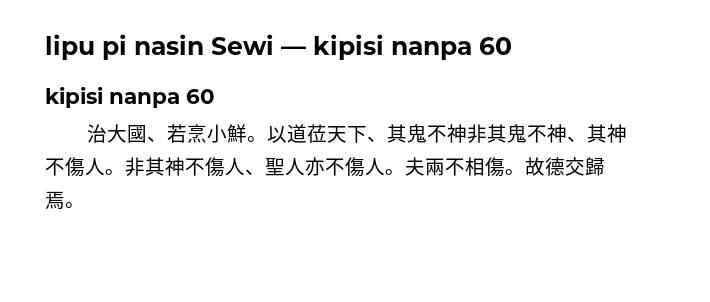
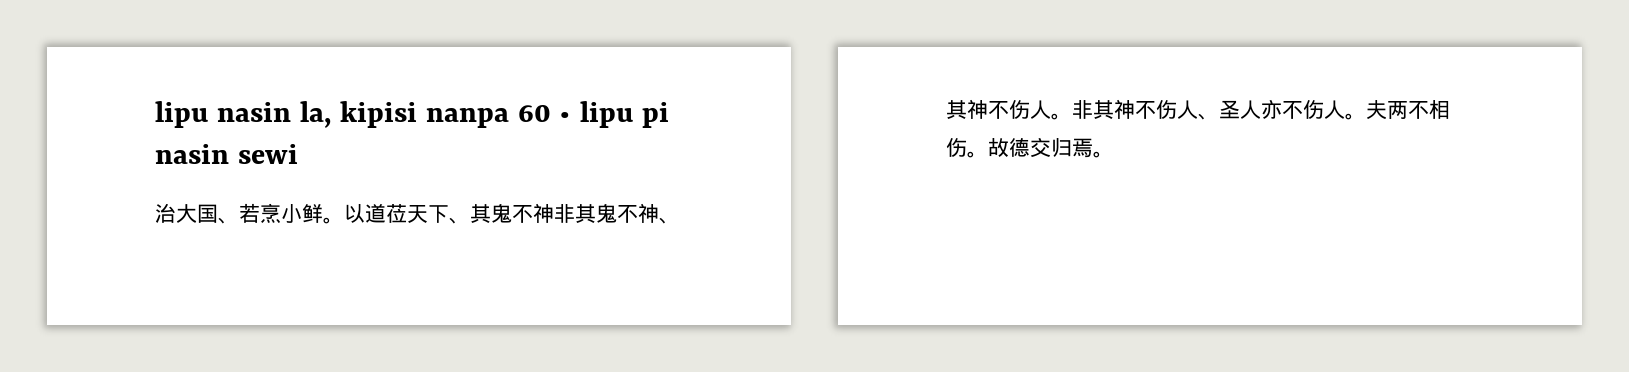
- lipu pi nasin Sewi — kipisi nanpa 60
- kipisi nanpa 60
+ lipu nasin la, kipisi nanpa 60 • lipu pi nasin sewi
- 治大國、若烹小鮮。
+ 治大国、若烹小鲜。
- 以道莅天下、其鬼不神非其鬼不神、其神不傷人。
+ 以道莅天下、其鬼不神非其鬼不神、其神不伤人。
- 非其神不傷人、聖人亦不傷人。夫兩不相傷。
+ 非其神不伤人、圣人亦不伤人。夫两不相伤。
- 故德交歸焉。
+ 故德交归焉。

